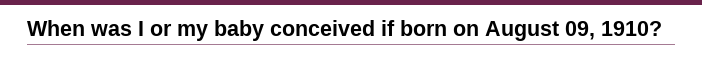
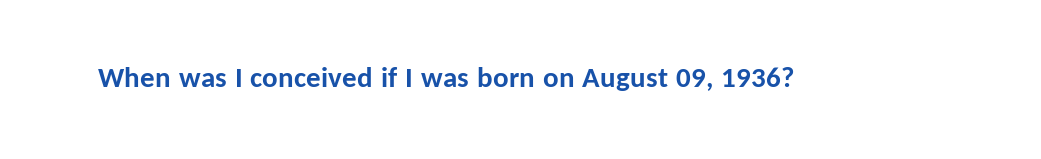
- When was I or my baby conceived if born on August 09, 1910?
+ When was I conceived if I was born on August 09, 1936?

